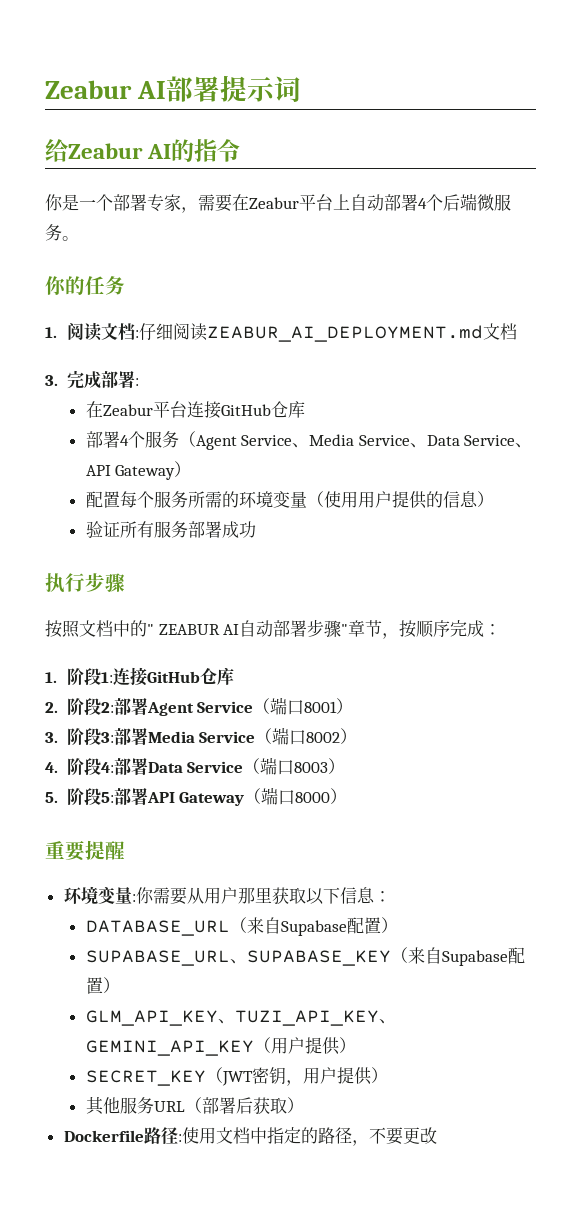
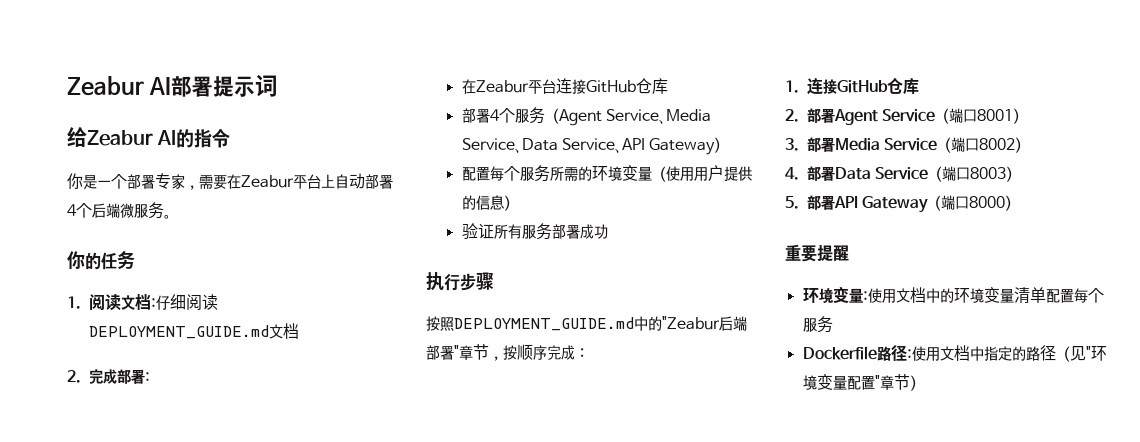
- 1.阅读文档:仔细阅读ZEABUR_AI_DEPLOYMENT.md文档
+ 1.阅读文档:仔细阅读DEPLOYMENT_GUIDE.md文档
- 3.完成部署:
+ 2.完成部署:
- 按照文档中的" ZEABUR AI自动部署步骤"章节，按顺序完成：
+ 按照DEPLOYMENT_GUIDE.md中的"Zeabur后端部署"章节，按顺序完成：
- 1.阶段1:连接GitHub仓库
+ 1.连接GitHub仓库
- 2.阶段2:部署Agent Service（端口8001）
+ 2.部署Agent Service（端口8001）
- 3.阶段3:部署Media Service（端口8002）
+ 3.部署Media Service（端口8002）
- 4.阶段4:部署Data Service（端口8003）
+ 4.部署Data Service（端口8003）
- 5.阶段5:部署API Gateway（端口8000）
+ 5.部署API Gateway（端口8000）
- 环境变量:你需要从用户那里获取以下信息：
- DATABASE_URL（来自Supabase配置）
- SUPABASE_URL、SUPABASE_KEY（来自Supabase配置）
- GLM_API_KEY、TUZI_API_KEY、GEMINI_API_KEY（用户提供）
- SECRET_KEY（JWT密钥，用户提供）
- 其他服务URL（部署后获取）
+ 环境变量:使用文档中的环境变量清单配置每个服务
- Dockerfile路径:使用文档中指定的路径，不要更改
+ Dockerfile路径:使用文档中指定的路径（见"环境变量配置"章节）

